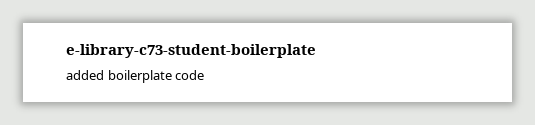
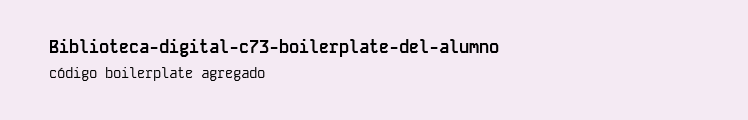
- e-library-c73-student-boilerplate
- added boilerplate code
+ Biblioteca-digital-c73-boilerplate-del-alumno
+ código boilerplate agregado

